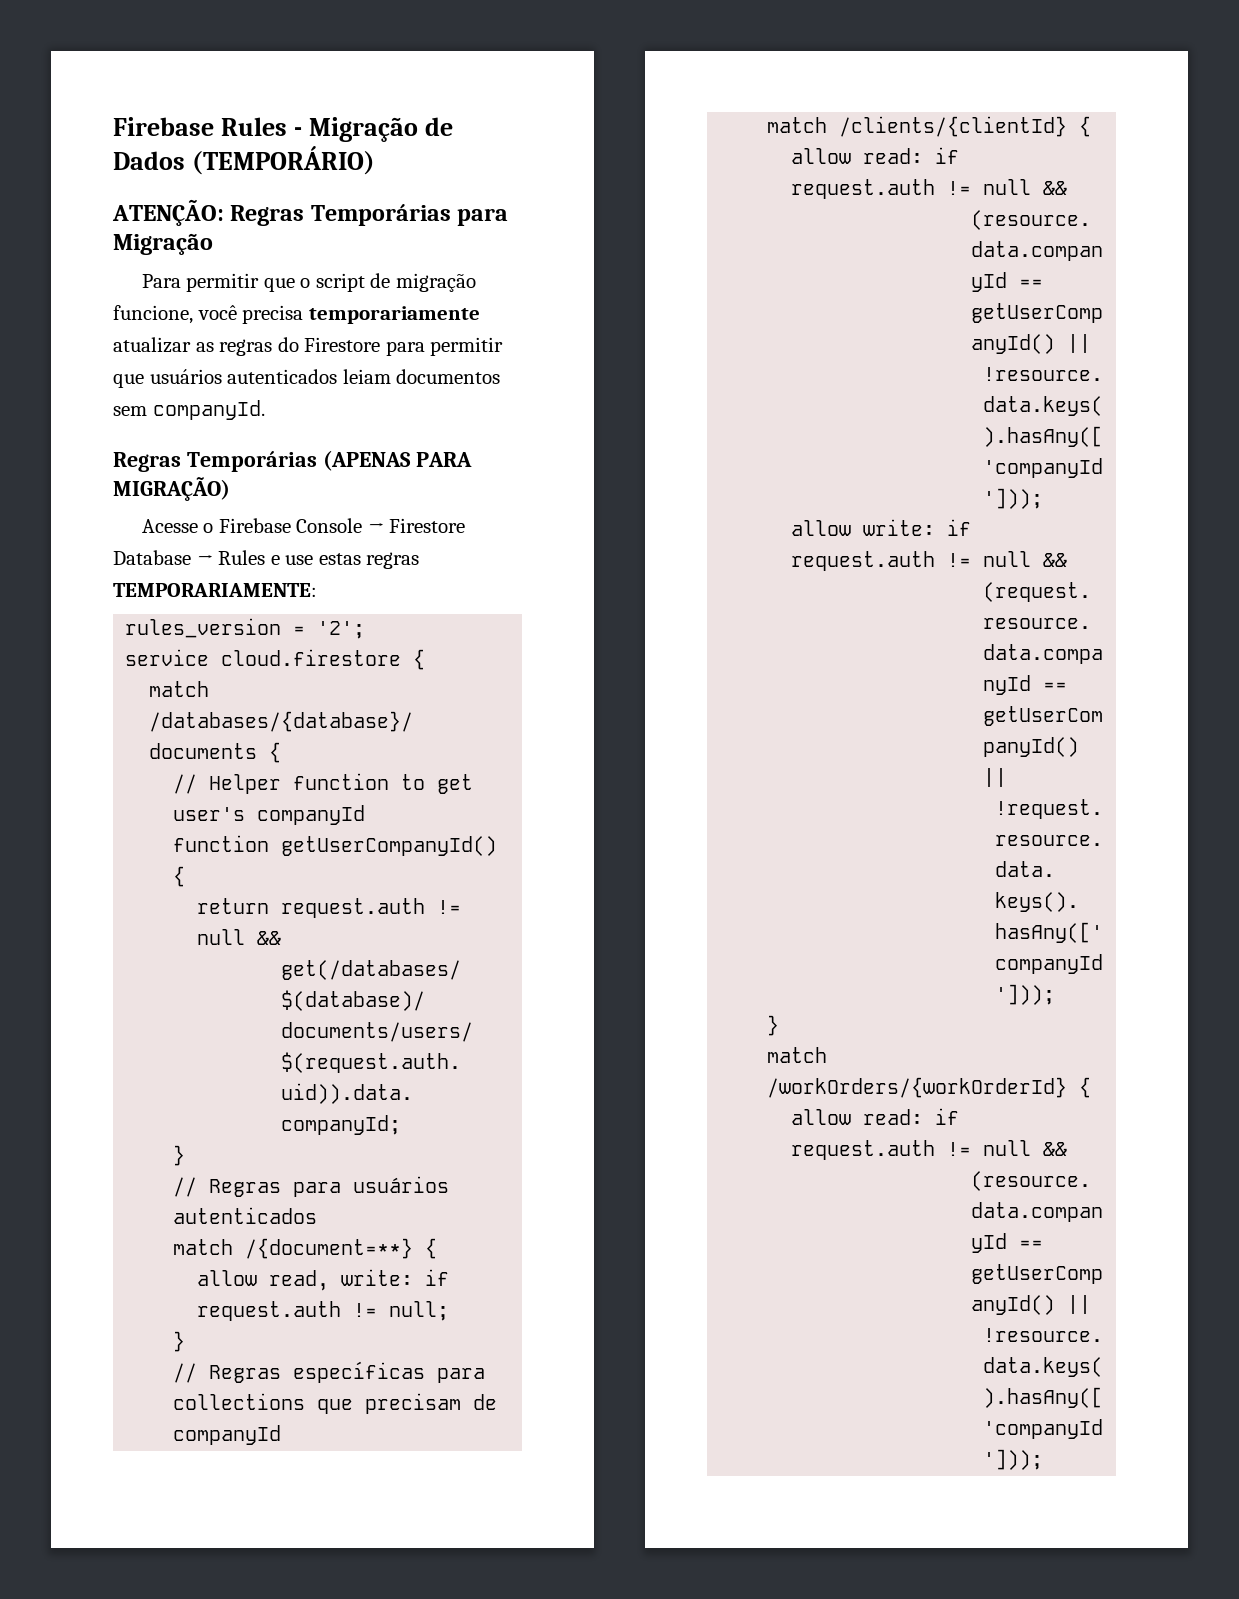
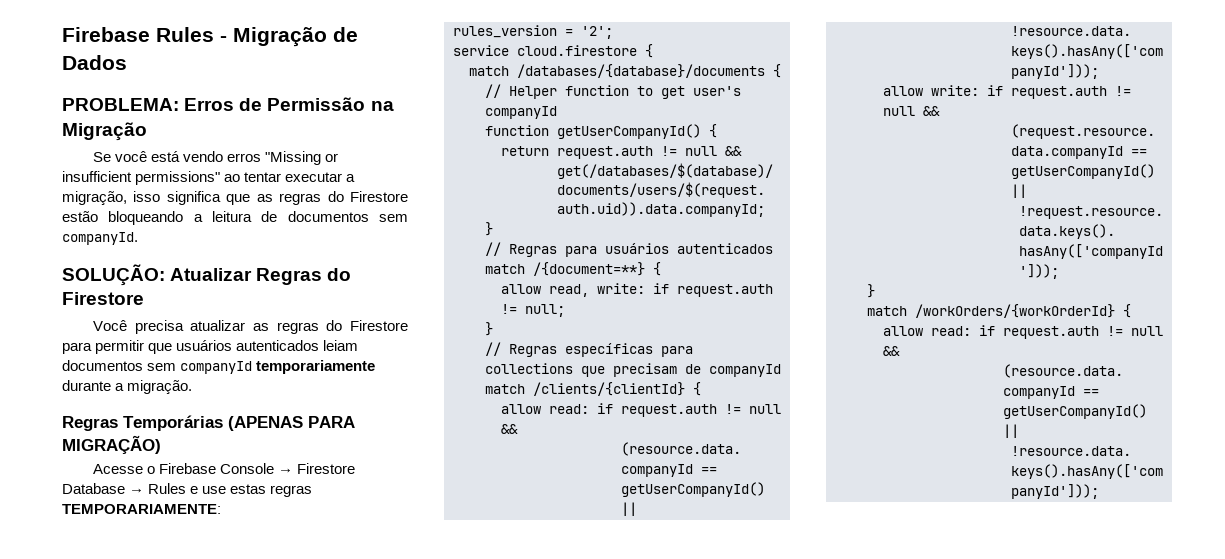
- Firebase Rules - Migração de Dados (TEMPORÁRIO)
- ATENÇÃO: Regras Temporárias para Migração
- Para permitir que o script de migração funcione, você precisa temporariamente atualizar as regras do Firestore para permitir que usuários autenticados leiam documentos sem companyId.
+ Firebase Rules - Migração de Dados
+ PROBLEMA: Erros de Permissão na Migração
+ Se você está vendo erros "Missing or insufficient permissions" ao tentar executar a migração, isso significa que as regras do Firestore estão bloqueando a leitura de documentos sem companyId.
+ SOLUÇÃO: Atualizar Regras do Firestore
+ Você precisa atualizar as regras do Firestore para permitir que usuários autenticados leiam documentos sem companyId temporariamente durante a migração.

